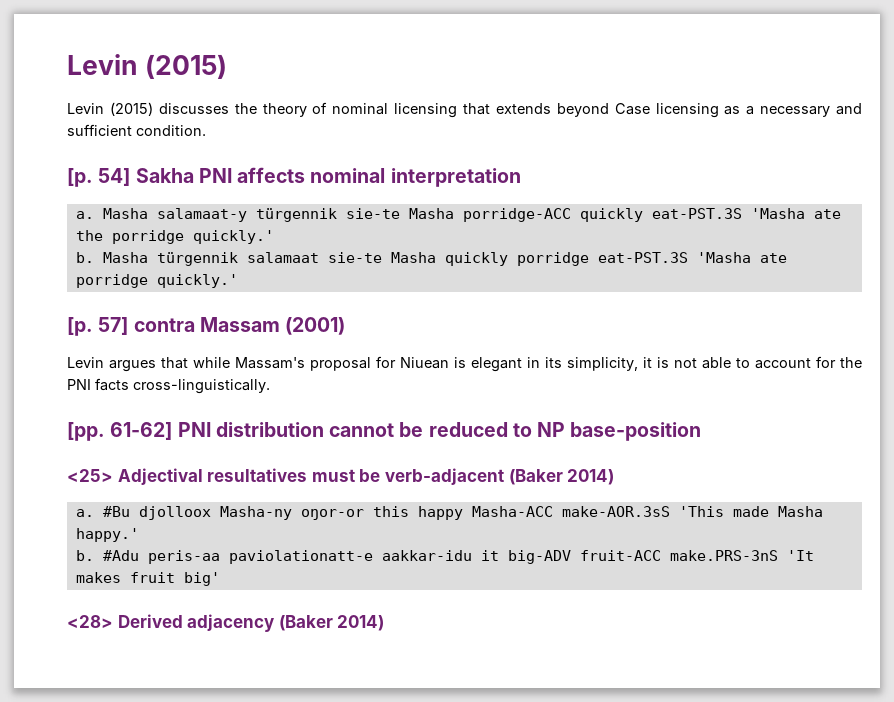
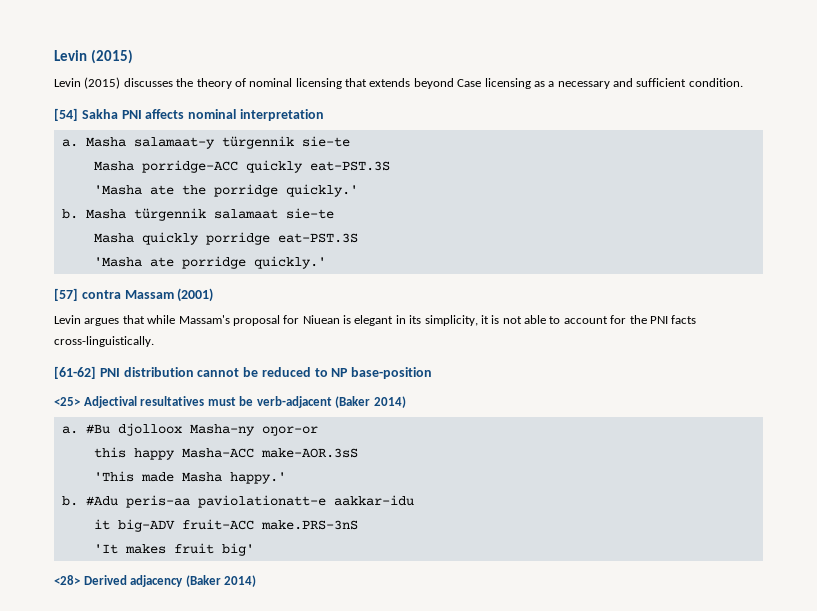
- [p. 54] Sakha PNI affects nominal interpretation
+ [54] Sakha PNI affects nominal interpretation
- Masha salamaat-y türgennik sie-te Masha porridge-ACC quickly eat-PST.3S 'Masha ate the porridge quickly.'
+ Masha salamaat-y türgennik sie-te
+ Masha porridge-ACC quickly eat-PST.3S
+ 'Masha ate the porridge quickly.'
- Masha türgennik salamaat sie-te Masha quickly porridge eat-PST.3S 'Masha ate porridge quickly.'
+ Masha türgennik salamaat sie-te
+ Masha quickly porridge eat-PST.3S
+ 'Masha ate porridge quickly.'
- [p. 57] contra Massam (2001)
+ [57] contra Massam (2001)
- [pp. 61-62] PNI distribution cannot be reduced to NP base-position
+ [61-62] PNI distribution cannot be reduced to NP base-position
- #Bu djolloox Masha-ny oŋor-or this happy Masha-ACC make-AOR.3sS 'This made Masha happy.'
+ #Bu djolloox Masha-ny oŋor-or
+ this happy Masha-ACC make-AOR.3sS
+ 'This made Masha happy.'
- #Adu peris-aa paviolationatt-e aakkar-idu it big-ADV fruit-ACC make.PRS-3nS 'It makes fruit big'
+ #Adu peris-aa paviolationatt-e aakkar-idu
+ it big-ADV fruit-ACC make.PRS-3nS
+ 'It makes fruit big'

